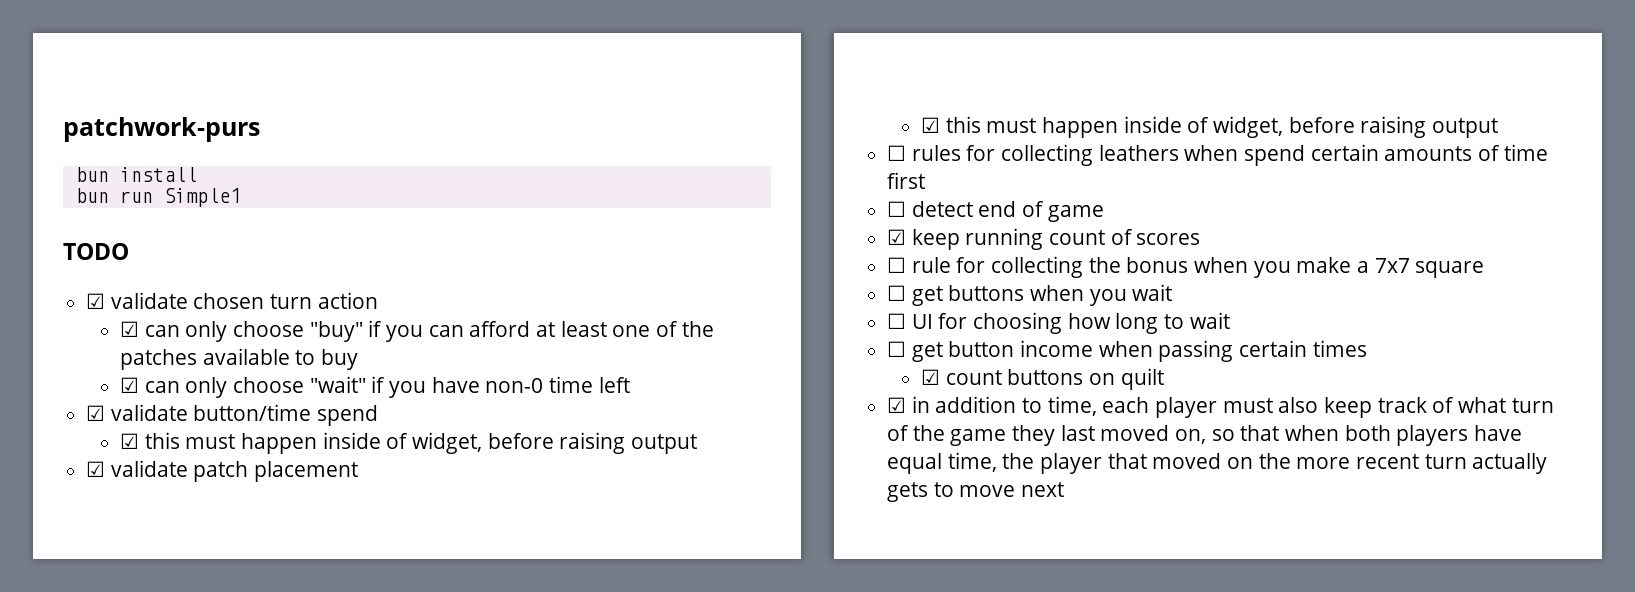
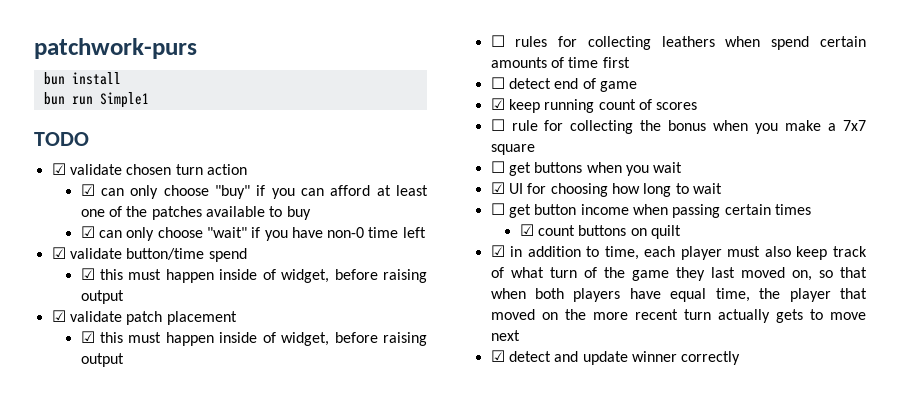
- ☐ UI for choosing how long to wait
+ ☑ UI for choosing how long to wait
+ ☑ detect and update winner correctly

